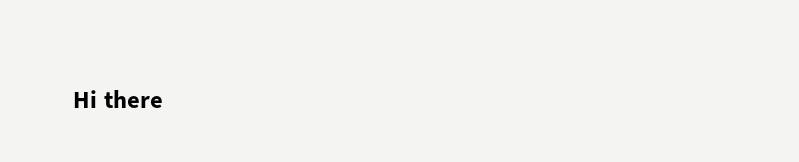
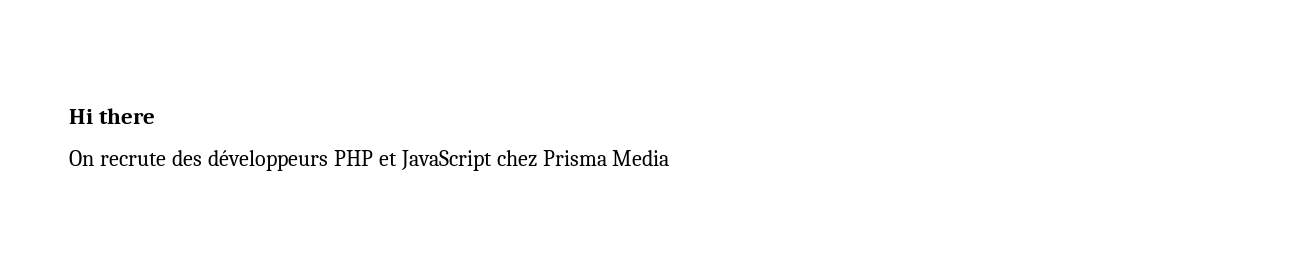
+ On recrute des développeurs PHP et JavaScript chez Prisma Media

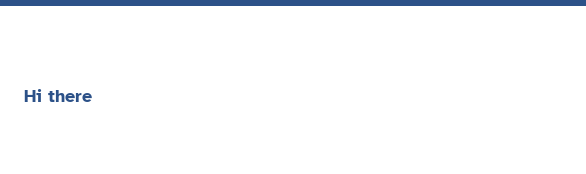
- On recrute des développeurs PHP et JavaScript chez Prisma Media

